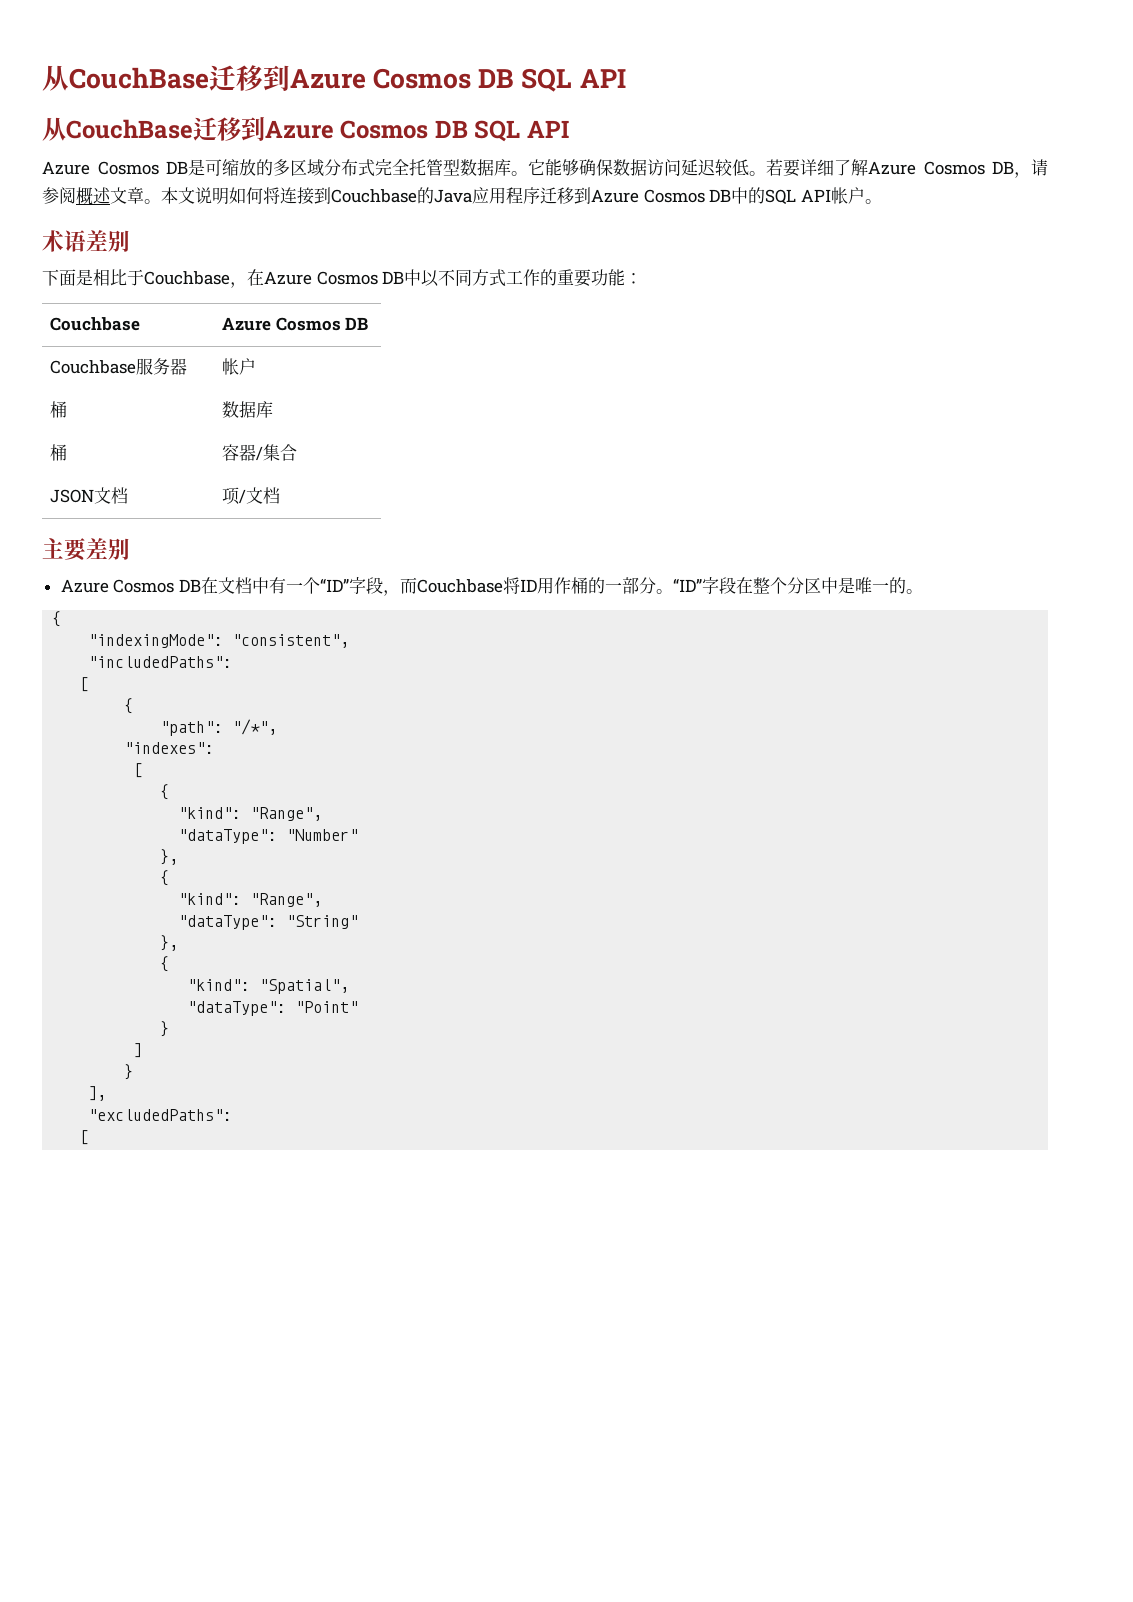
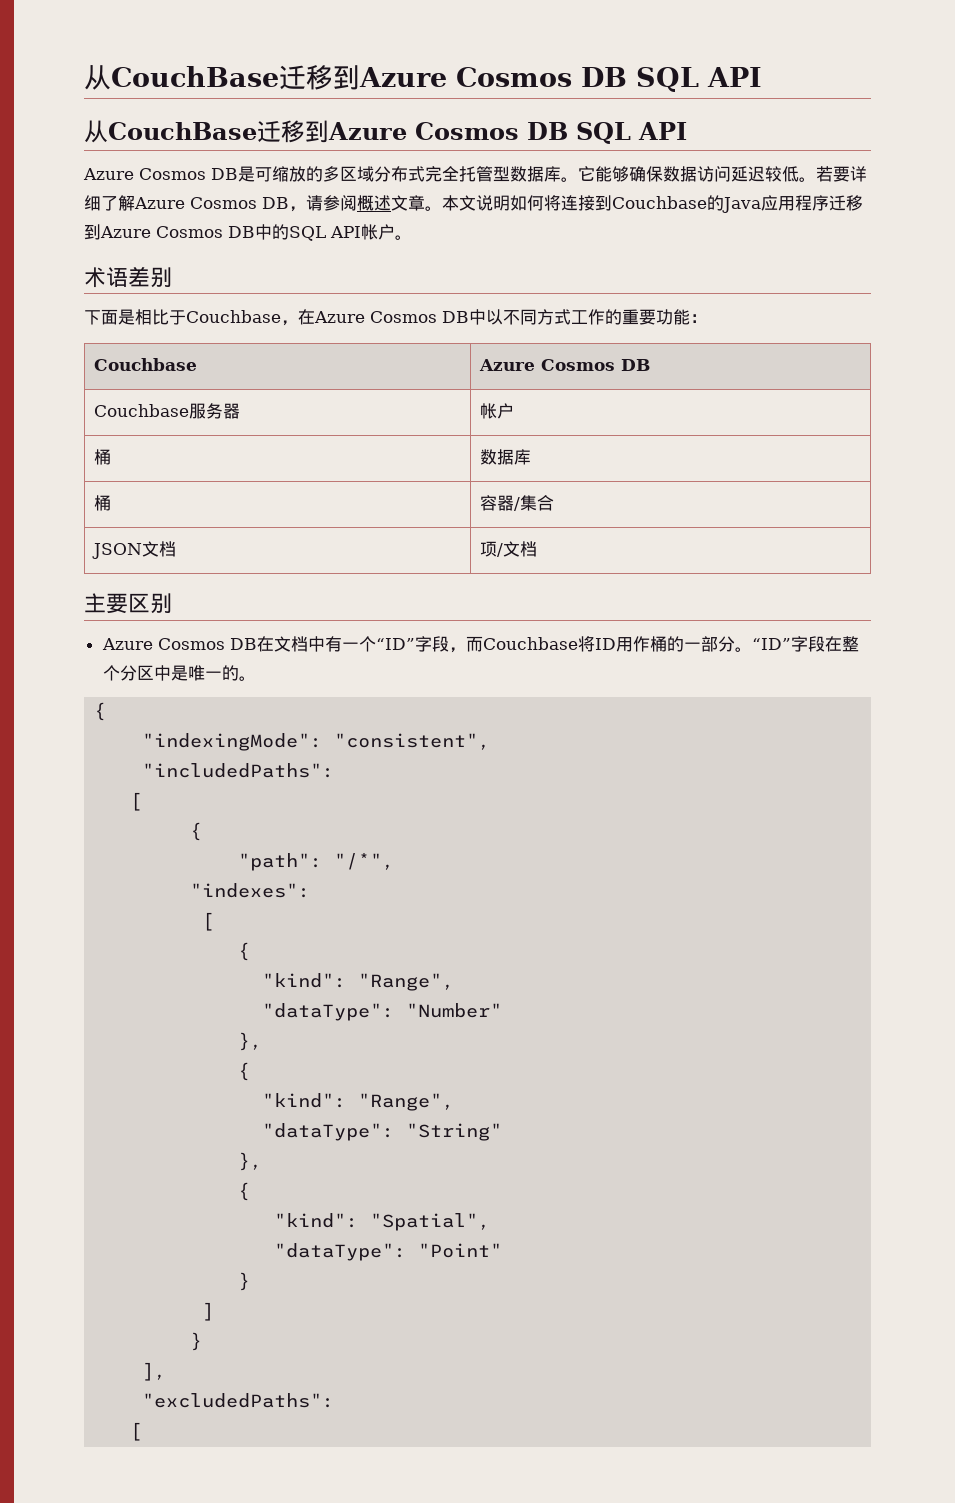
- 主要差别
+ 主要区别

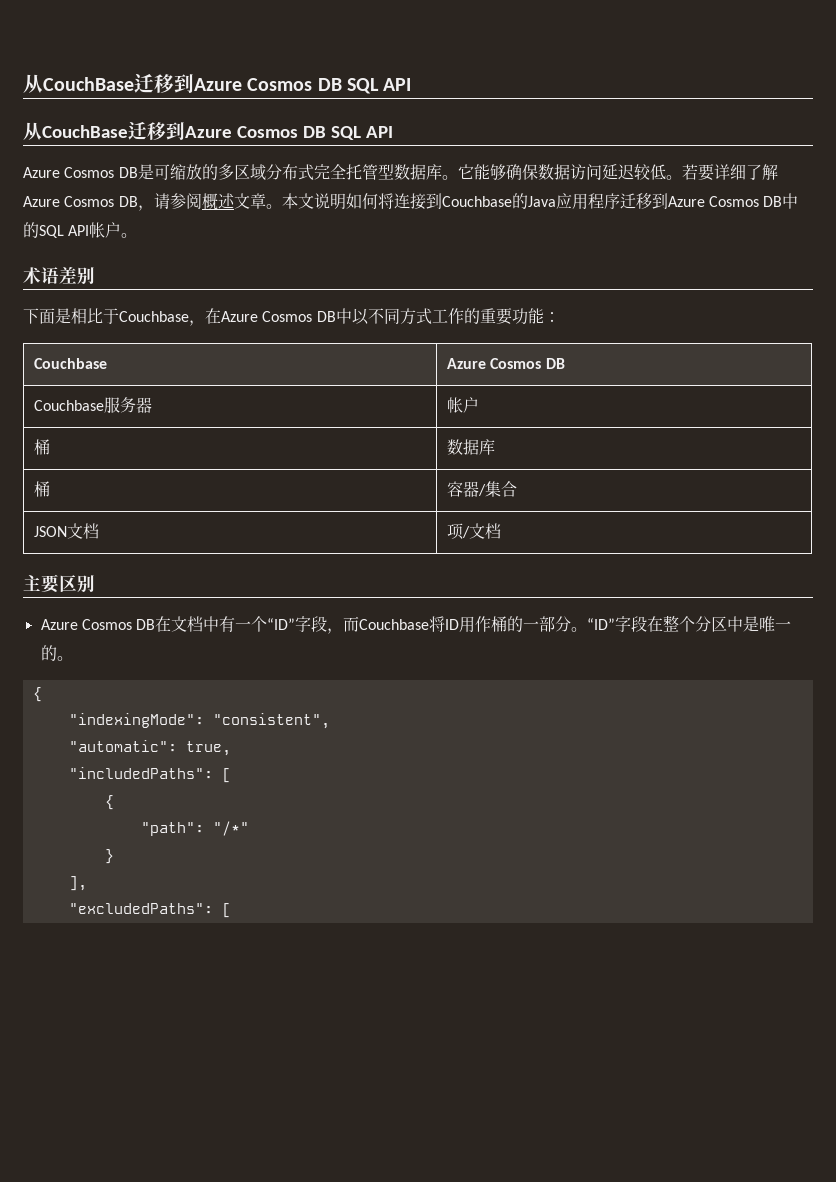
+ "automatic": true,
- "includedPaths":
- [
+ "includedPaths": [
- "path": "/*",
- "indexes":
- [
- {
- "kind": "Range",
- "dataType": "Number"
- },
- {
- "kind": "Range",
- "dataType": "String"
- },
- {
- "kind": "Spatial",
- "dataType": "Point"
- }
- ]
+ "path": "/*"
- "excludedPaths":
- [
+ "excludedPaths": [

